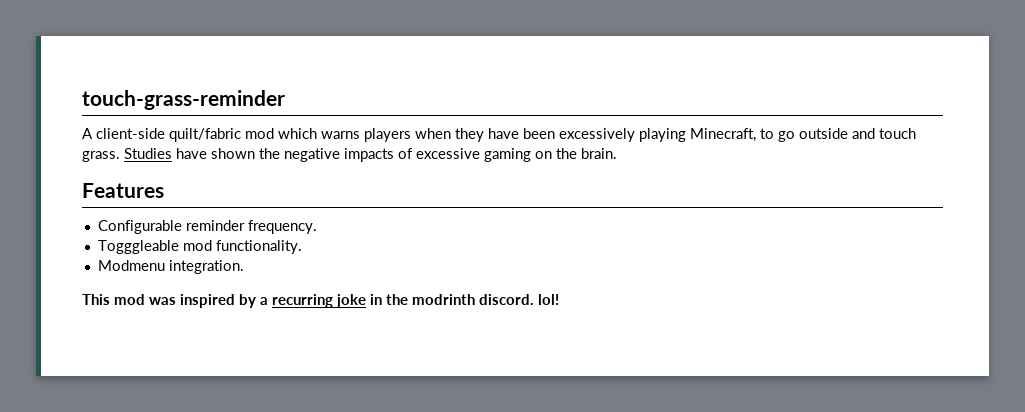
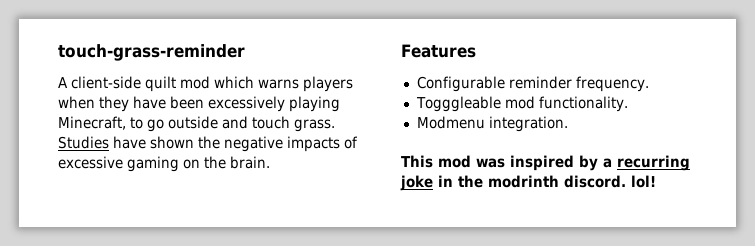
- A client-side quilt/fabric mod which warns players when they have been excessively playing Minecraft, to go outside and touch grass.
+ A client-side quilt mod which warns players when they have been excessively playing Minecraft, to go outside and touch grass.

